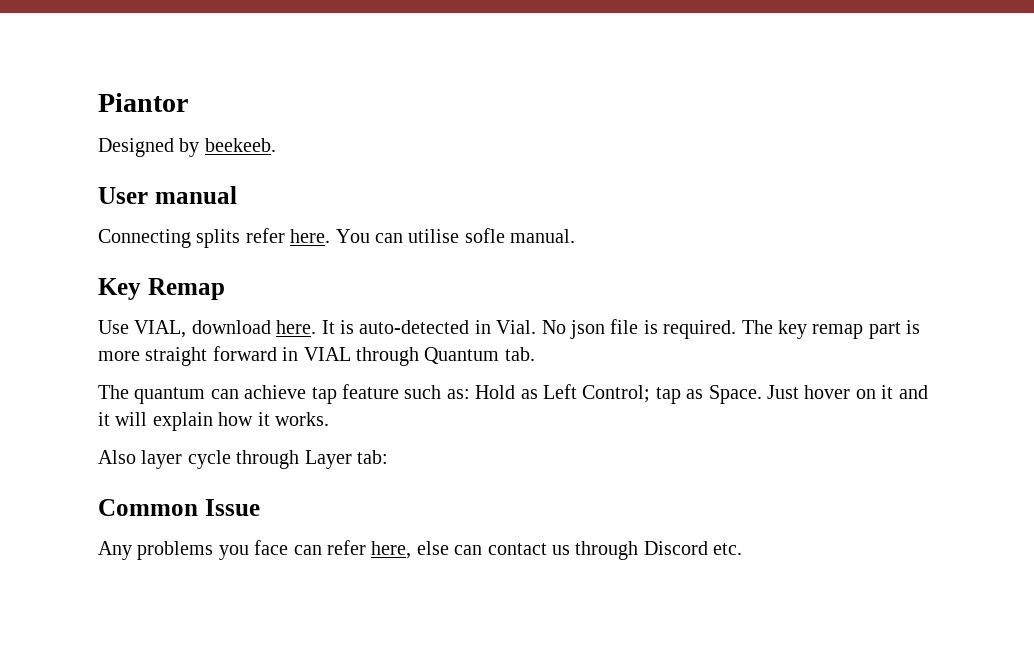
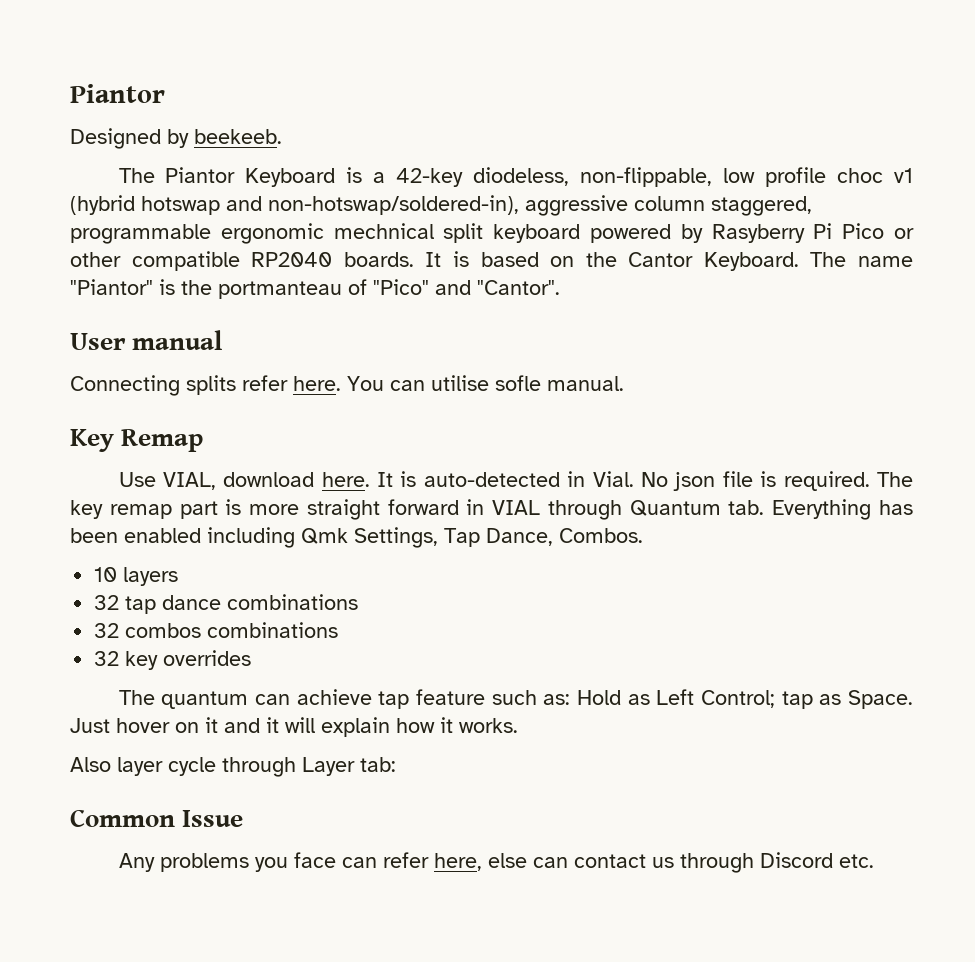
+ The Piantor Keyboard is a 42-key diodeless, non-flippable, low profile choc v1 (hybrid hotswap and non-hotswap/soldered-in), aggressive column staggered, programmable ergonomic mechnical split keyboard powered by Rasyberry Pi Pico or other compatible RP2040 boards. It is based on the Cantor Keyboard. The name "Piantor" is the portmanteau of "Pico" and "Cantor".
- The key remap part is more straight forward in VIAL through Quantum tab.
+ The key remap part is more straight forward in VIAL through Quantum tab. Everything has been enabled including Qmk Settings, Tap Dance, Combos.
+ 10 layers
+ 32 tap dance combinations
+ 32 combos combinations
+ 32 key overrides

